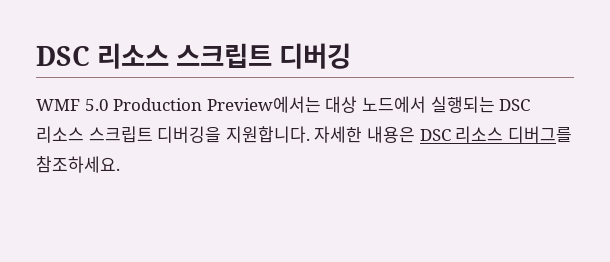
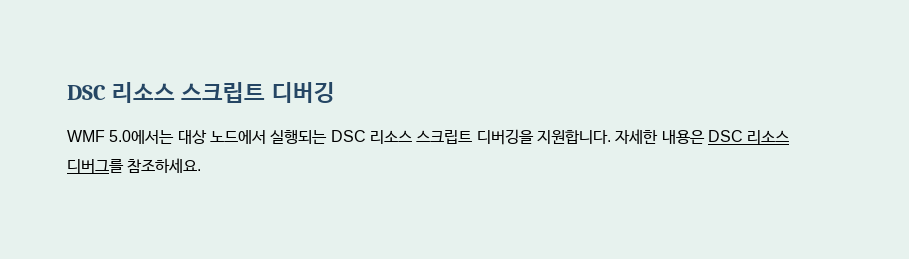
- WMF 5.0 Production Preview에서는 대상 노드에서 실행되는 DSC 리소스 스크립트 디버깅을 지원합니다.
+ WMF 5.0에서는 대상 노드에서 실행되는 DSC 리소스 스크립트 디버깅을 지원합니다.

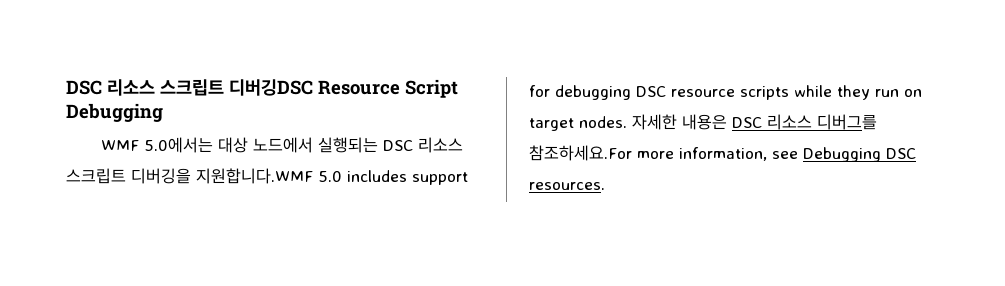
- DSC 리소스 스크립트 디버깅
+ DSC 리소스 스크립트 디버깅DSC Resource Script Debugging
- WMF 5.0에서는 대상 노드에서 실행되는 DSC 리소스 스크립트 디버깅을 지원합니다.
+ WMF 5.0에서는 대상 노드에서 실행되는 DSC 리소스 스크립트 디버깅을 지원합니다.WMF 5.0 includes support for debugging DSC resource scripts while they run on target nodes.
- 자세한 내용은 DSC 리소스 디버그를 참조하세요.
+ 자세한 내용은 DSC 리소스 디버그를 참조하세요.For more information, see Debugging DSC resources.

